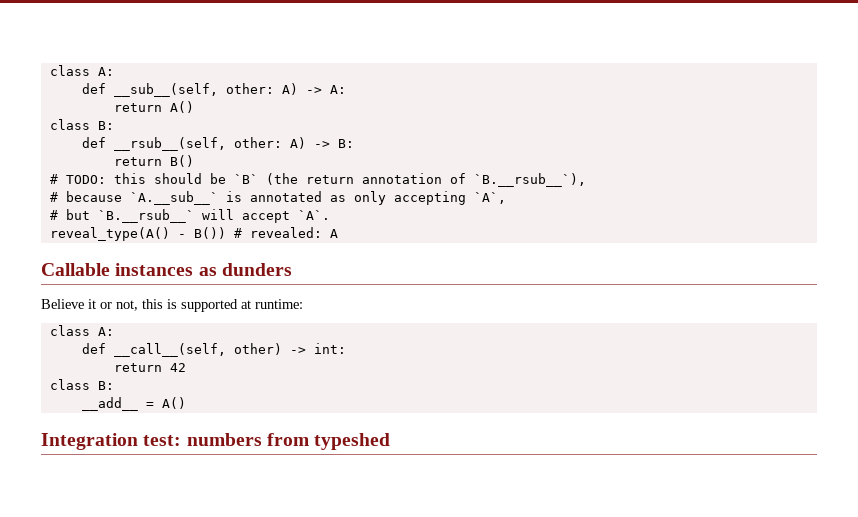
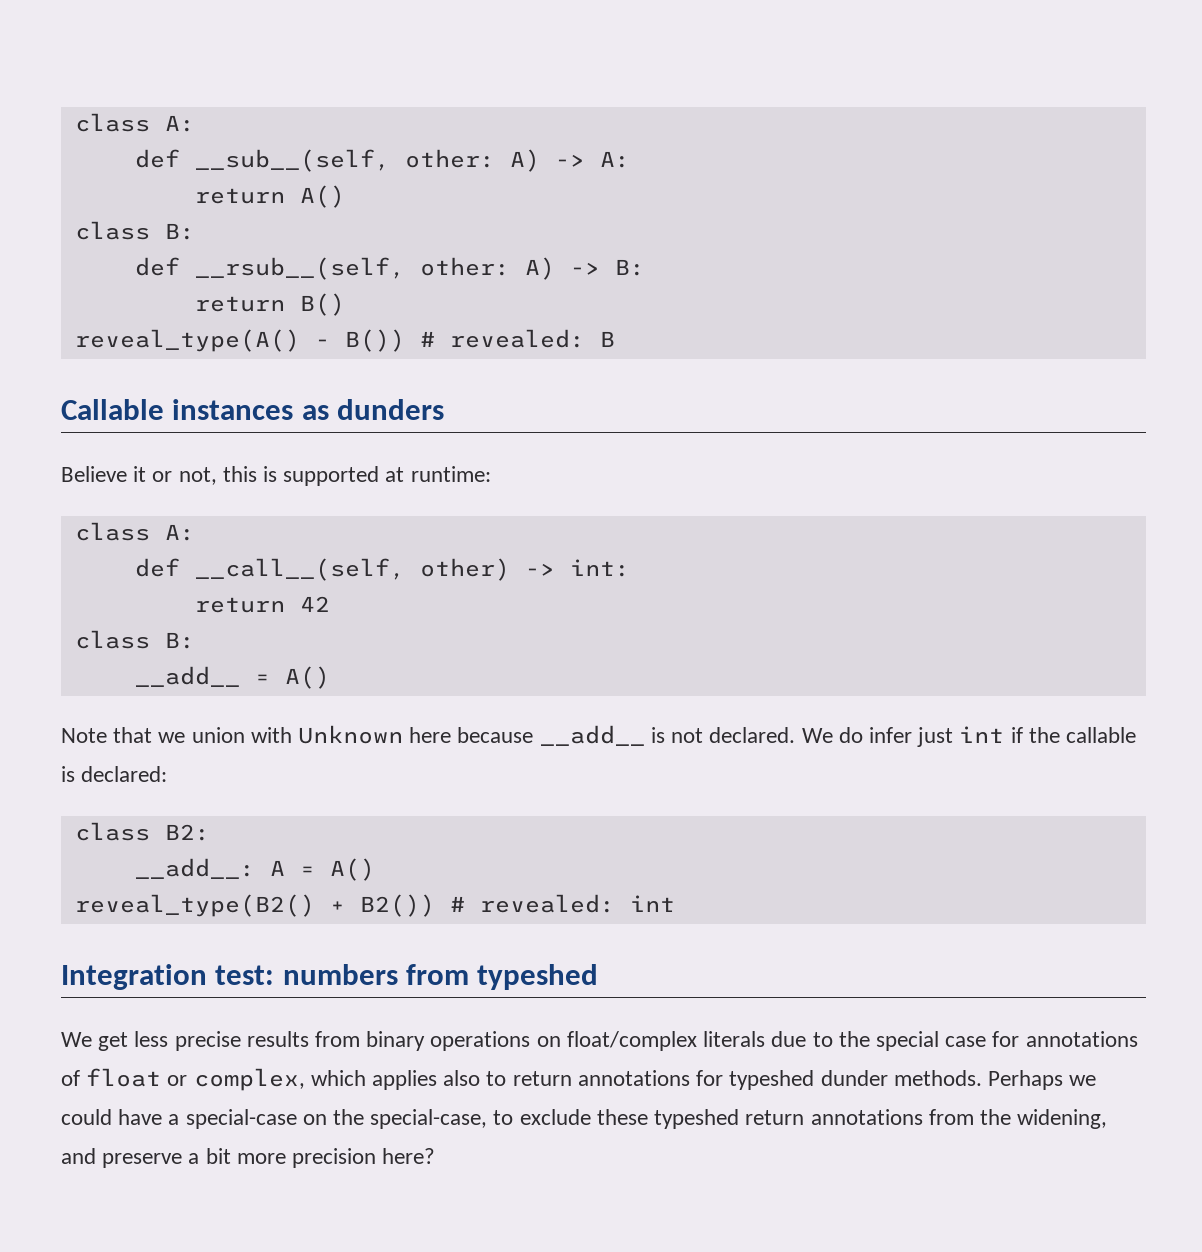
- # TODO: this should be `B` (the return annotation of `B.__rsub__`),
- # because `A.__sub__` is annotated as only accepting `A`,
- # but `B.__rsub__` will accept `A`.
- reveal_type(A() - B()) # revealed: A
+ reveal_type(A() - B()) # revealed: B
+ Note that we union with Unknown here because __add__ is not declared. We do infer just int if the callable is declared:
+ class B2:
+ __add__: A = A()
+ reveal_type(B2() + B2()) # revealed: int
+ We get less precise results from binary operations on float/complex literals due to the special case for annotations of float or complex, which applies also to return annotations for typeshed dunder methods. Perhaps we could have a special-case on the special-case, to exclude these typeshed return annotations from the widening, and preserve a bit more precision here?

